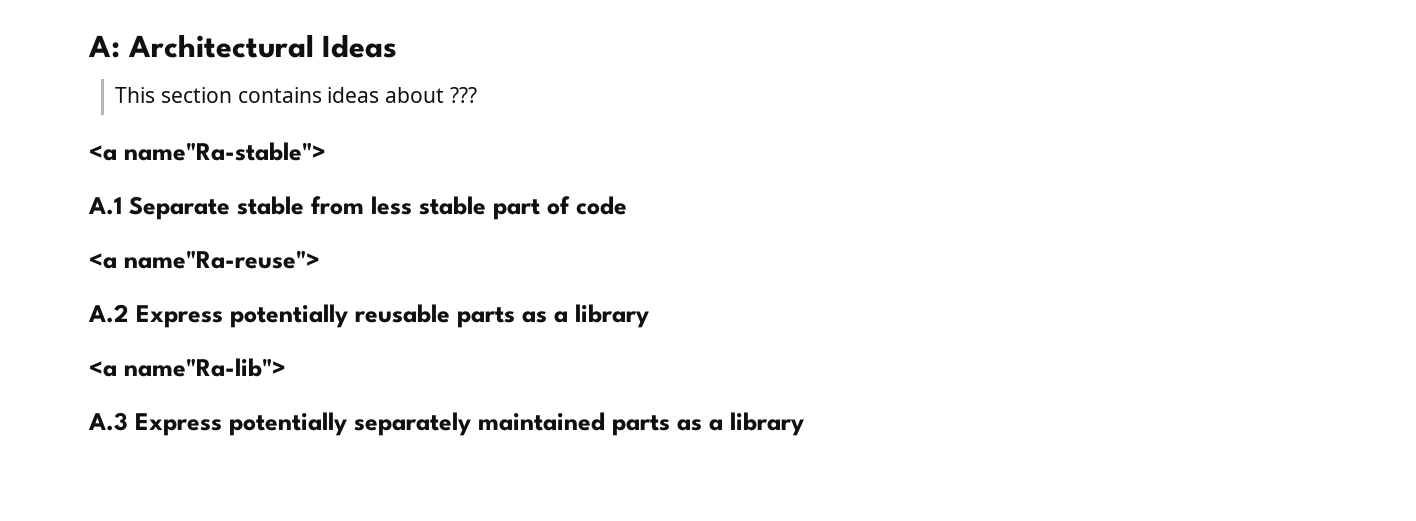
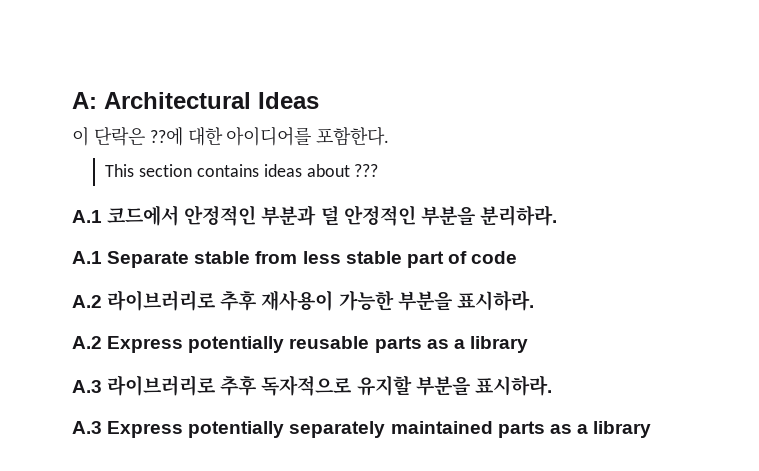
+ 이 단락은 ??에 대한 아이디어를 포함한다.
- <a name"Ra-stable">
+ A.1 코드에서 안정적인 부분과 덜 안정적인 부분을 분리하라.
- <a name"Ra-reuse">
+ A.2 라이브러리로 추후 재사용이 가능한 부분을 표시하라.
- <a name"Ra-lib">
+ A.3 라이브러리로 추후 독자적으로 유지할 부분을 표시하라.

